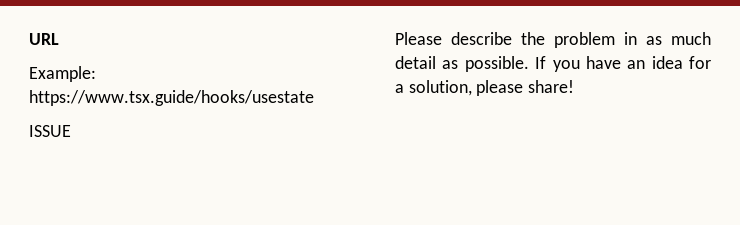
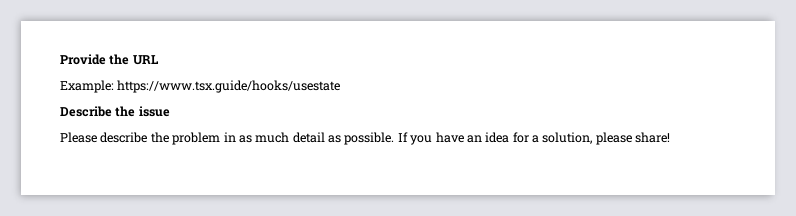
- URL
+ Provide the URL
- ISSUE
+ Describe the issue

